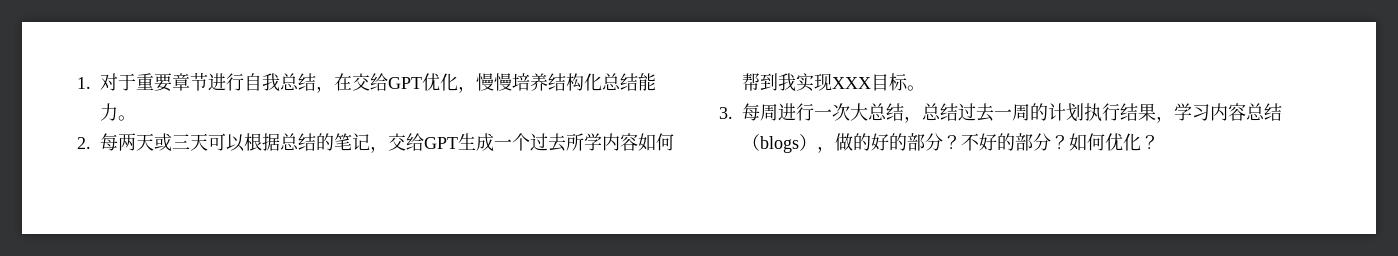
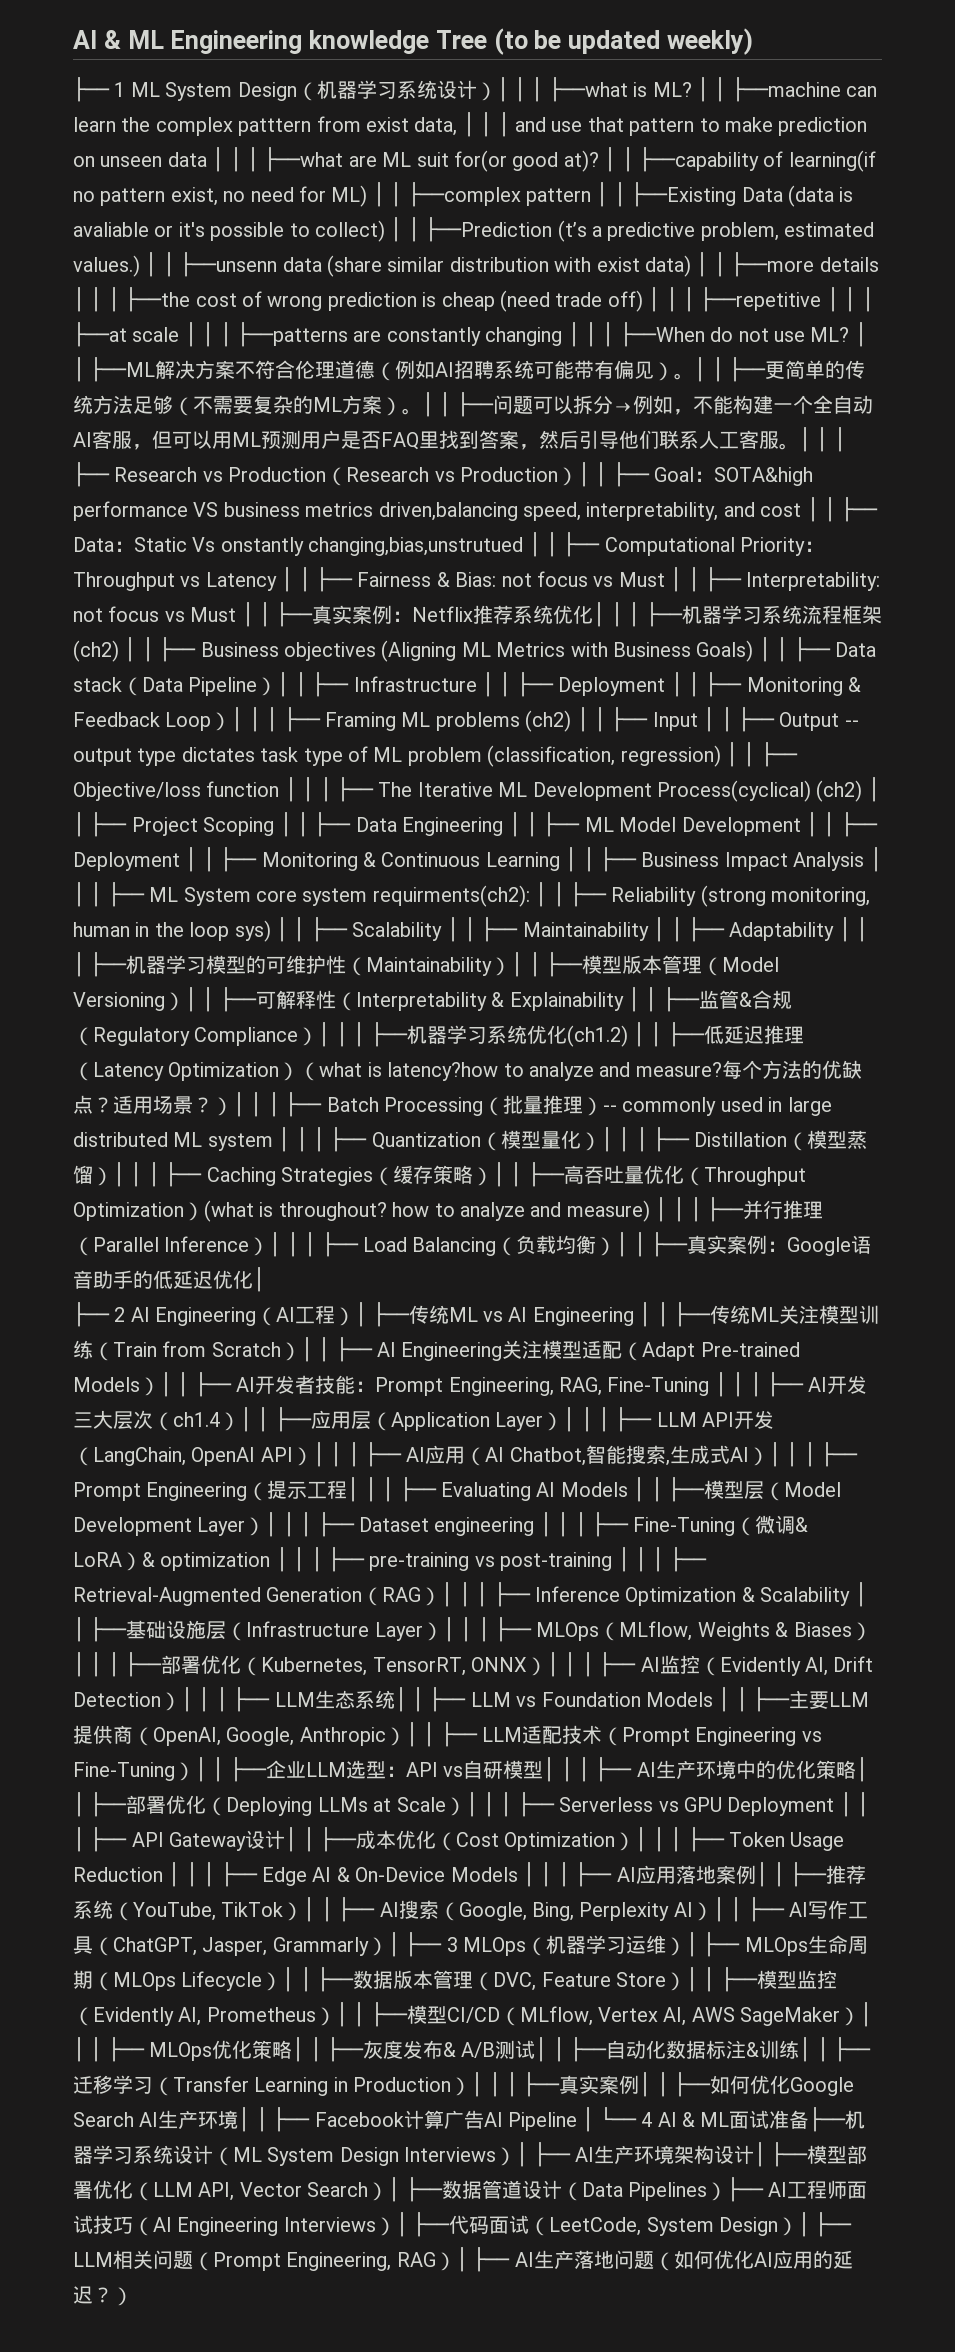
- 1.对于重要章节进行自我总结，在交给GPT优化，慢慢培养结构化总结能力。
- 2.每两天或三天可以根据总结的笔记，交给GPT生成一个过去所学内容如何帮到我实现XXX目标。
- 3.每周进行一次大总结，总结过去一周的计划执行结果，学习内容总结（blogs），做的好的部分？不好的部分？如何优化？
+ AI & ML Engineering knowledge Tree (to be updated weekly)
+ ├── 1 ML System Design（机器学习系统设计）│ │ │ ├──what is ML? │ │ ├──machine can learn the complex patttern from exist data, │ │ │ and use that pattern to make prediction on unseen data │ │ │ ├──what are ML suit for(or good at)? │ │ ├──capability of learning(if no pattern exist, no need for ML) │ │ ├──complex pattern │ │ ├──Existing Data (data is avaliable or it's possible to collect) │ │ ├──Prediction (t’s a predictive problem, estimated values.) │ │ ├──unsenn data (share similar distribution with exist data) │ │ ├──more details │ │ │ ├──the cost of wrong prediction is cheap (need trade off) │ │ │ ├──repetitive │ │ │ ├──at scale │ │ │ ├──patterns are constantly changing │ │ │ ├──When do not use ML? │ │ ├──ML解决方案不符合伦理道德（例如AI招聘系统可能带有偏见）。│ │ ├──更简单的传统方法足够（不需要复杂的ML方案）。│ │ ├──问题可以拆分→例如，不能构建一个全自动AI客服，但可以用ML预测用户是否FAQ里找到答案，然后引导他们联系人工客服。│ │ │ ├── Research vs Production（Research vs Production）│ │ ├── Goal：SOTA&high performance VS business metrics driven,balancing speed, interpretability, and cost │ │ ├── Data：Static Vs onstantly changing,bias,unstrutued │ │ ├── Computational Priority：Throughput vs Latency │ │ ├── Fairness & Bias: not focus vs Must │ │ ├── Interpretability: not focus vs Must │ │ ├──真实案例：Netflix推荐系统优化│ │ │ ├──机器学习系统流程框架(ch2) │ │ ├── Business objectives (Aligning ML Metrics with Business Goals) │ │ ├── Data stack（Data Pipeline）│ │ ├── Infrastructure │ │ ├── Deployment │ │ ├── Monitoring & Feedback Loop）│ │ │ ├── Framing ML problems (ch2) │ │ ├── Input │ │ ├── Output -- output type dictates task type of ML problem (classification, regression) │ │ ├── Objective/loss function │ │ │ ├── The Iterative ML Development Process(cyclical) (ch2) │ │ ├── Project Scoping │ │ ├── Data Engineering │ │ ├── ML Model Development │ │ ├── Deployment │ │ ├── Monitoring & Continuous Learning │ │ ├── Business Impact Analysis │ │ │ ├── ML System core system requirments(ch2): │ │ ├── Reliability (strong monitoring, human in the loop sys) │ │ ├── Scalability │ │ ├── Maintainability │ │ ├── Adaptability │ │ │ ├──机器学习模型的可维护性（Maintainability）│ │ ├──模型版本管理（Model Versioning）│ │ ├──可解释性（Interpretability & Explainability │ │ ├──监管&合规（Regulatory Compliance）│ │ │ ├──机器学习系统优化(ch1.2) │ │ ├──低延迟推理（Latency Optimization）（what is latency?how to analyze and measure?每个方法的优缺点？适用场景？）│ │ │ ├── Batch Processing（批量推理）-- commonly used in large distributed ML system │ │ │ ├── Quantization（模型量化）│ │ │ ├── Distillation（模型蒸馏）│ │ │ ├── Caching Strategies（缓存策略）│ │ ├──高吞吐量优化（Throughput Optimization）(what is throughout? how to analyze and measure) │ │ │ ├──并行推理（Parallel Inference）│ │ │ ├── Load Balancing（负载均衡）│ │ ├──真实案例：Google语音助手的低延迟优化│
+ ├── 2 AI Engineering（AI工程）│ ├──传统ML vs AI Engineering │ │ ├──传统ML关注模型训练（Train from Scratch）│ │ ├── AI Engineering关注模型适配（Adapt Pre-trained Models）│ │ ├── AI开发者技能：Prompt Engineering, RAG, Fine-Tuning │ │ │ ├── AI开发三大层次（ch1.4）│ │ ├──应用层（Application Layer）│ │ │ ├── LLM API开发（LangChain, OpenAI API）│ │ │ ├── AI应用（AI Chatbot,智能搜索,生成式AI）│ │ │ ├── Prompt Engineering（提示工程│ │ │ ├── Evaluating AI Models │ │ ├──模型层（Model Development Layer）│ │ │ ├── Dataset engineering │ │ │ ├── Fine-Tuning（微调& LoRA）& optimization │ │ │ ├── pre-training vs post-training │ │ │ ├── Retrieval-Augmented Generation（RAG）│ │ │ ├── Inference Optimization & Scalability │ │ ├──基础设施层（Infrastructure Layer）│ │ │ ├── MLOps（MLflow, Weights & Biases）│ │ │ ├──部署优化（Kubernetes, TensorRT, ONNX）│ │ │ ├── AI监控（Evidently AI, Drift Detection）│ │ │ ├── LLM生态系统│ │ ├── LLM vs Foundation Models │ │ ├──主要LLM提供商（OpenAI, Google, Anthropic）│ │ ├── LLM适配技术（Prompt Engineering vs Fine-Tuning）│ │ ├──企业LLM选型：API vs自研模型│ │ │ ├── AI生产环境中的优化策略│ │ ├──部署优化（Deploying LLMs at Scale）│ │ │ ├── Serverless vs GPU Deployment │ │ │ ├── API Gateway设计│ │ ├──成本优化（Cost Optimization）│ │ │ ├── Token Usage Reduction │ │ │ ├── Edge AI & On-Device Models │ │ │ ├── AI应用落地案例│ │ ├──推荐系统（YouTube, TikTok）│ │ ├── AI搜索（Google, Bing, Perplexity AI）│ │ ├── AI写作工具（ChatGPT, Jasper, Grammarly）│ ├── 3 MLOps（机器学习运维）│ ├── MLOps生命周期（MLOps Lifecycle）│ │ ├──数据版本管理（DVC, Feature Store）│ │ ├──模型监控（Evidently AI, Prometheus）│ │ ├──模型CI/CD（MLflow, Vertex AI, AWS SageMaker）│ │ │ ├── MLOps优化策略│ │ ├──灰度发布& A/B测试│ │ ├──自动化数据标注&训练│ │ ├──迁移学习（Transfer Learning in Production）│ │ │ ├──真实案例│ │ ├──如何优化Google Search AI生产环境│ │ ├── Facebook计算广告AI Pipeline │ └── 4 AI & ML面试准备├──机器学习系统设计（ML System Design Interviews）│ ├── AI生产环境架构设计│ ├──模型部署优化（LLM API, Vector Search）│ ├──数据管道设计（Data Pipelines）├── AI工程师面试技巧（AI Engineering Interviews）│ ├──代码面试（LeetCode, System Design）│ ├── LLM相关问题（Prompt Engineering, RAG）│ ├── AI生产落地问题（如何优化AI应用的延迟？）

